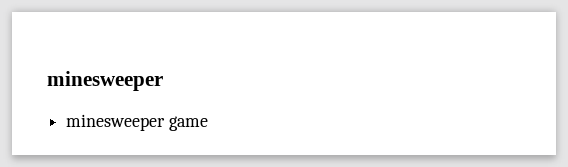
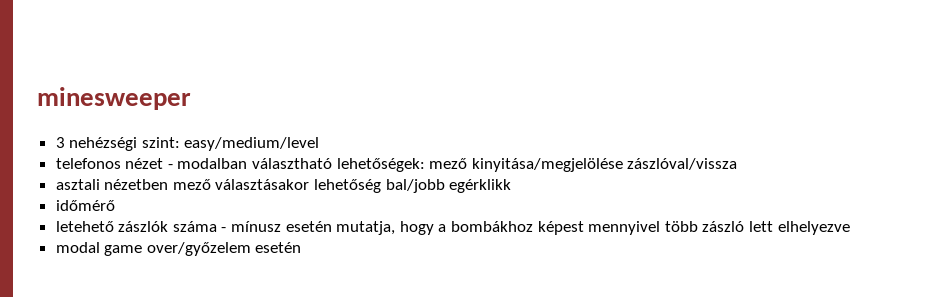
- minesweeper game
+ 3 nehézségi szint: easy/medium/level
+ telefonos nézet - modalban választható lehetőségek: mező kinyitása/megjelölése zászlóval/vissza
+ asztali nézetben mező választásakor lehetőség bal/jobb egérklikk
+ időmérő
+ letehető zászlók száma - mínusz esetén mutatja, hogy a bombákhoz képest mennyivel több zászló lett elhelyezve
+ modal game over/győzelem esetén

